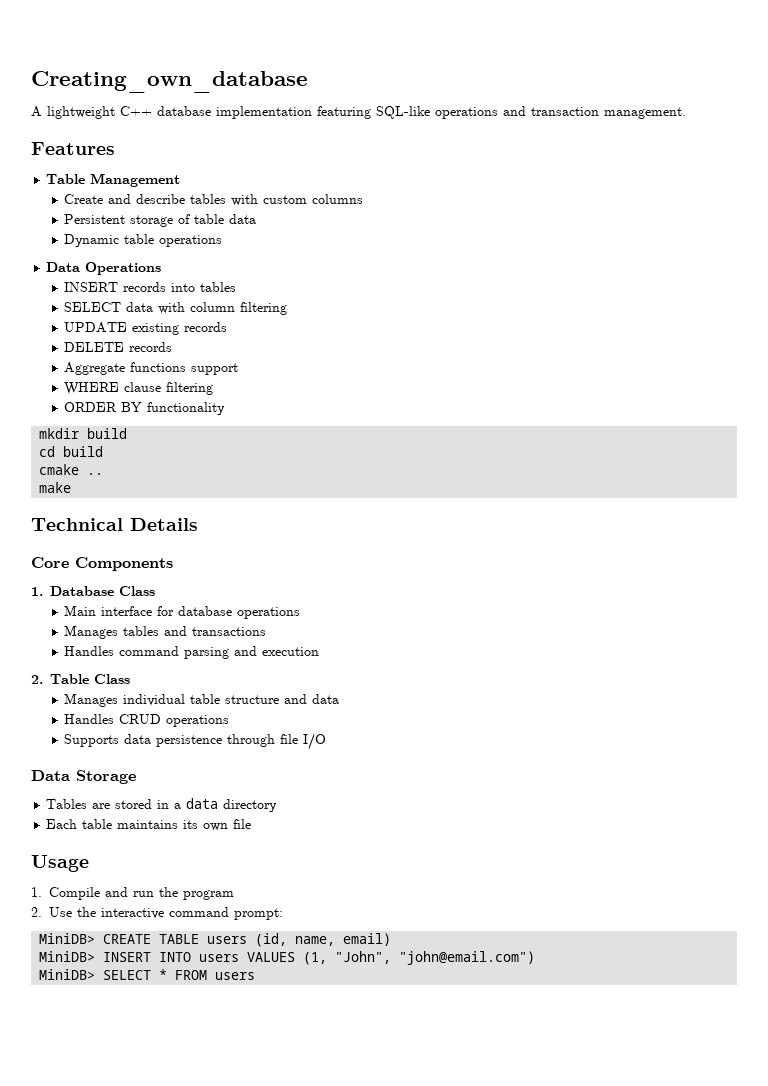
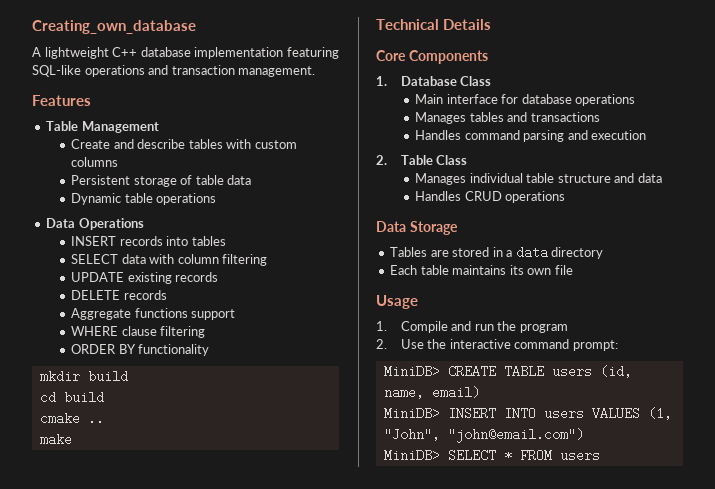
- Supports data persistence through file I/O

